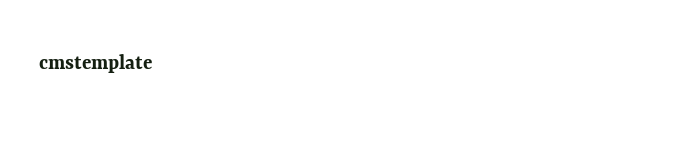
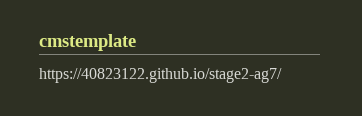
+ https://40823122.github.io/stage2-ag7/

